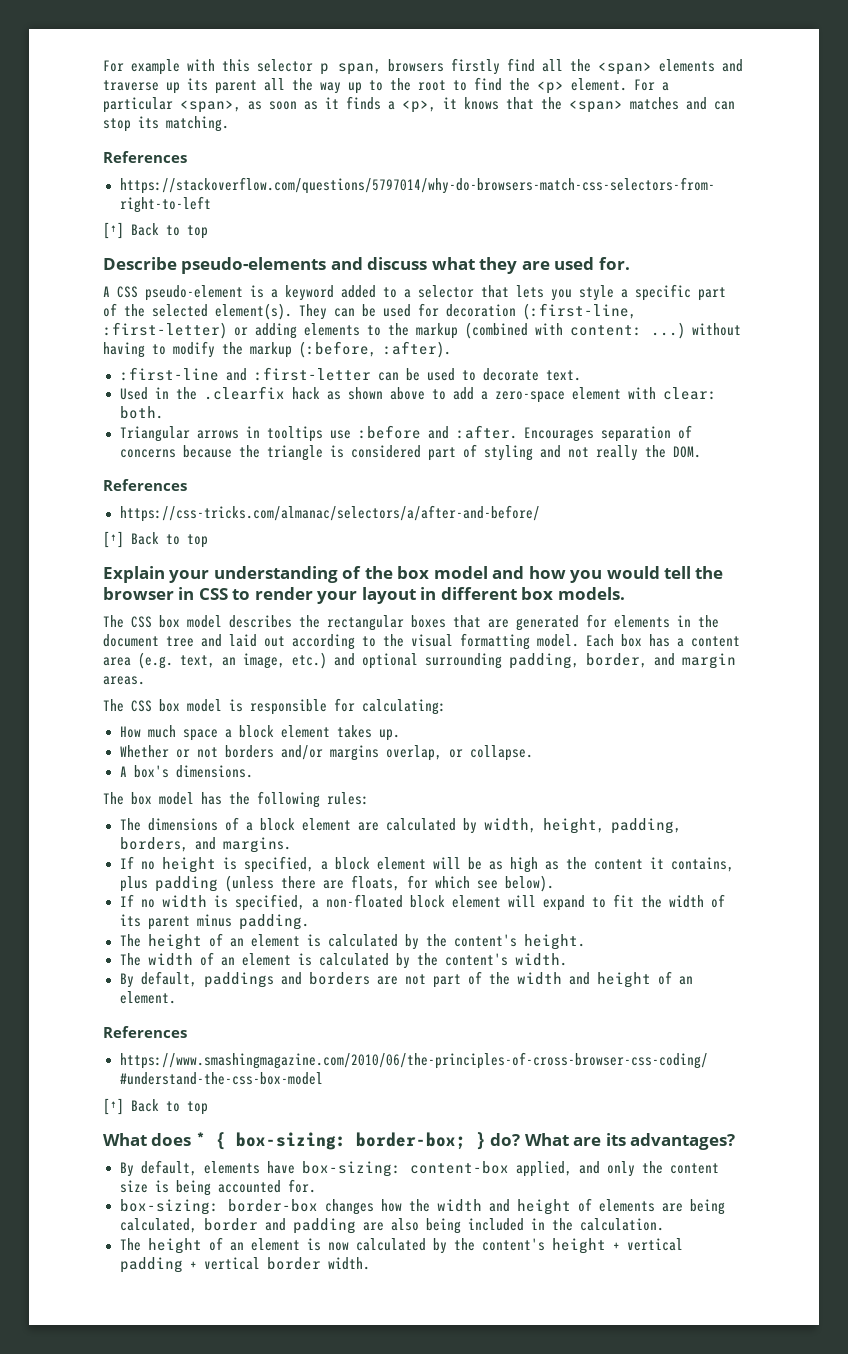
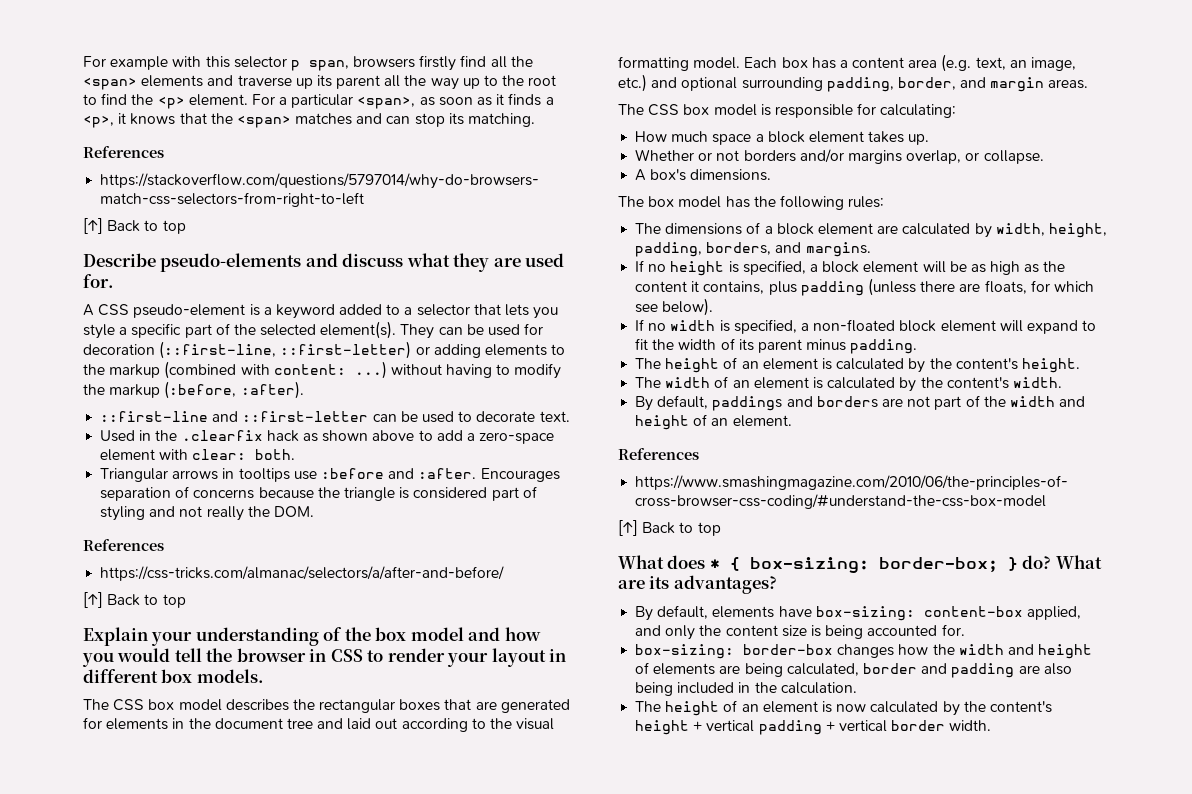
- They can be used for decoration (:first-line, :first-letter) or adding elements to the markup (combined with content: ...) without having to modify the markup (:before, :after).
+ They can be used for decoration (::first-line, ::first-letter) or adding elements to the markup (combined with content: ...) without having to modify the markup (:before, :after).
- :first-line and :first-letter can be used to decorate text.
+ ::first-line and ::first-letter can be used to decorate text.

